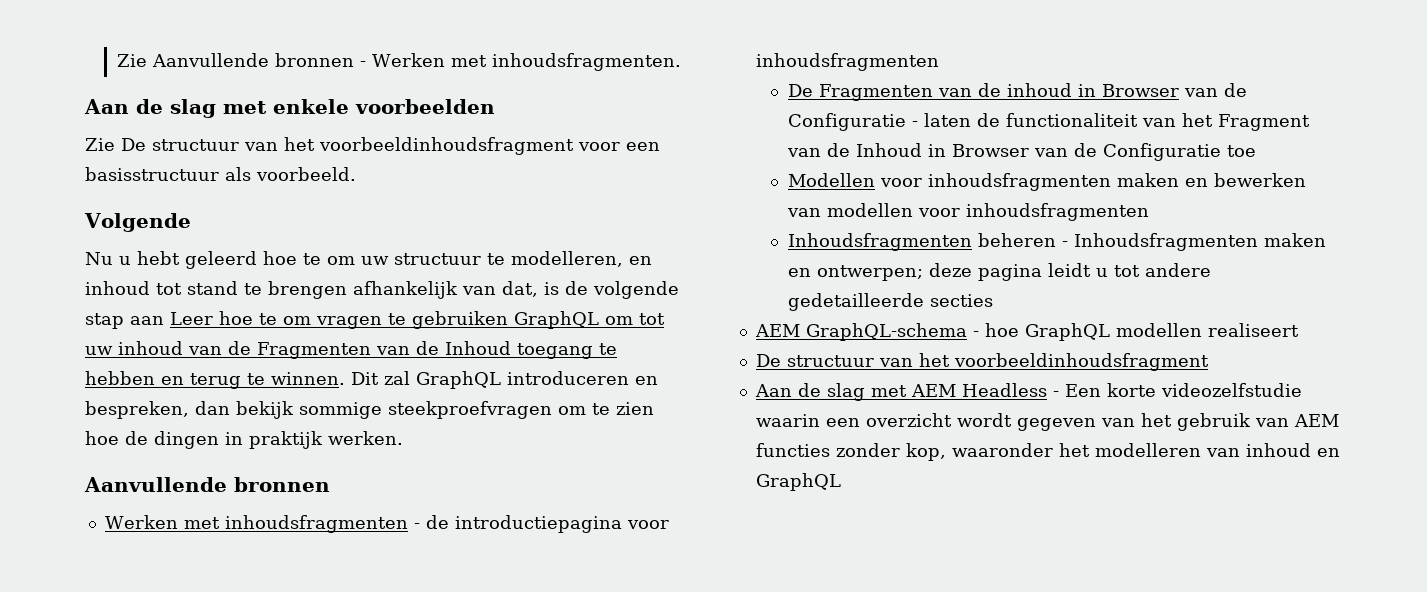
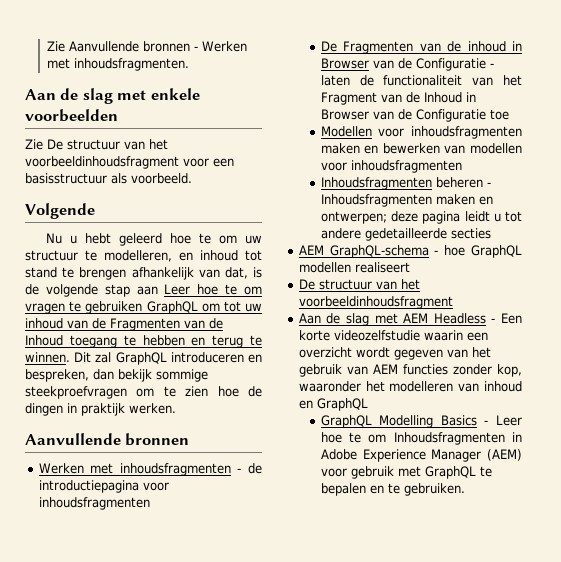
+ GraphQL Modelling Basics - Leer hoe te om Inhoudsfragmenten in Adobe Experience Manager (AEM) voor gebruik met GraphQL te bepalen en te gebruiken.

